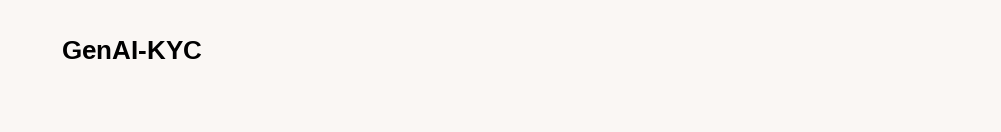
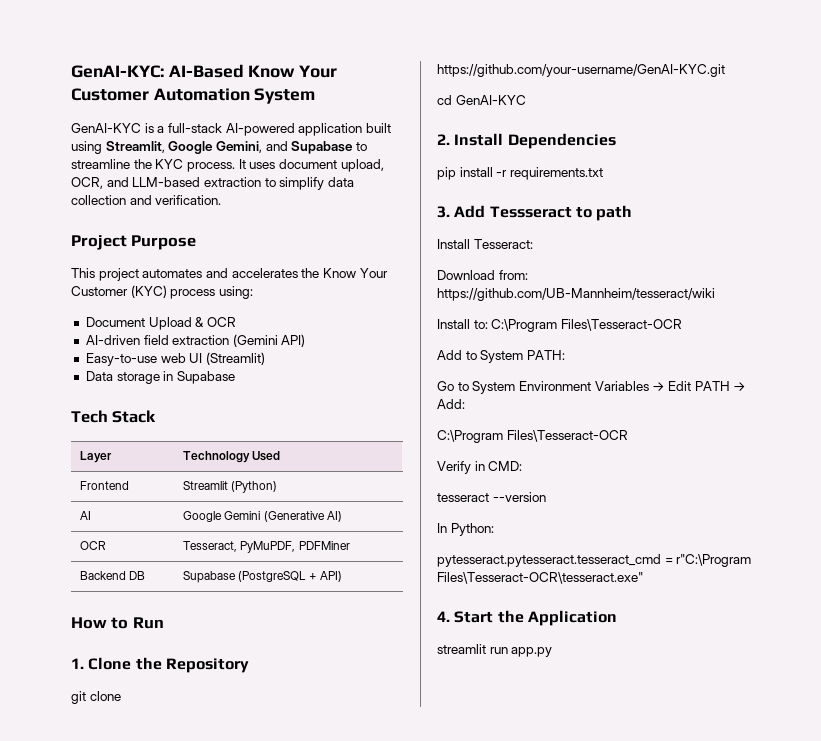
- GenAI-KYC
+ GenAI-KYC: AI-Based Know Your Customer Automation System
+ GenAI-KYC is a full-stack AI-powered application built using Streamlit, Google Gemini, and Supabase to streamline the KYC process. It uses document upload, OCR, and LLM-based extraction to simplify data collection and verification.
+ Project Purpose
+ This project automates and accelerates the Know Your Customer (KYC) process using:
+ Document Upload & OCR
+ AI-driven field extraction (Gemini API)
+ Easy-to-use web UI (Streamlit)
+ Data storage in Supabase
+ Tech Stack
+ Layer | Technology Used
+ Frontend | Streamlit (Python)
+ AI | Google Gemini (Generative AI)
+ OCR | Tesseract, PyMuPDF, PDFMiner
+ Backend DB | Supabase (PostgreSQL + API)
+ How to Run
+ 1. Clone the Repository
+ git clone https://github.com/your-username/GenAI-KYC.git
+ cd GenAI-KYC
+ 2. Install Dependencies
+ pip install -r requirements.txt
+ 3. Add Tessseract to path
+ Install Tesseract:
+ Download from: https://github.com/UB-Mannheim/tesseract/wiki
+ Install to: C:\Program Files\Tesseract-OCR
+ Add to System PATH:
+ Go to System Environment Variables → Edit PATH → Add:
+ C:\Program Files\Tesseract-OCR
+ Verify in CMD:
+ tesseract --version
+ In Python:
+ pytesseract.pytesseract.tesseract_cmd = r"C:\Program Files\Tesseract-OCR\tesseract.exe"
+ 4. Start the Application
+ streamlit run app.py

